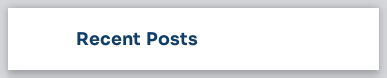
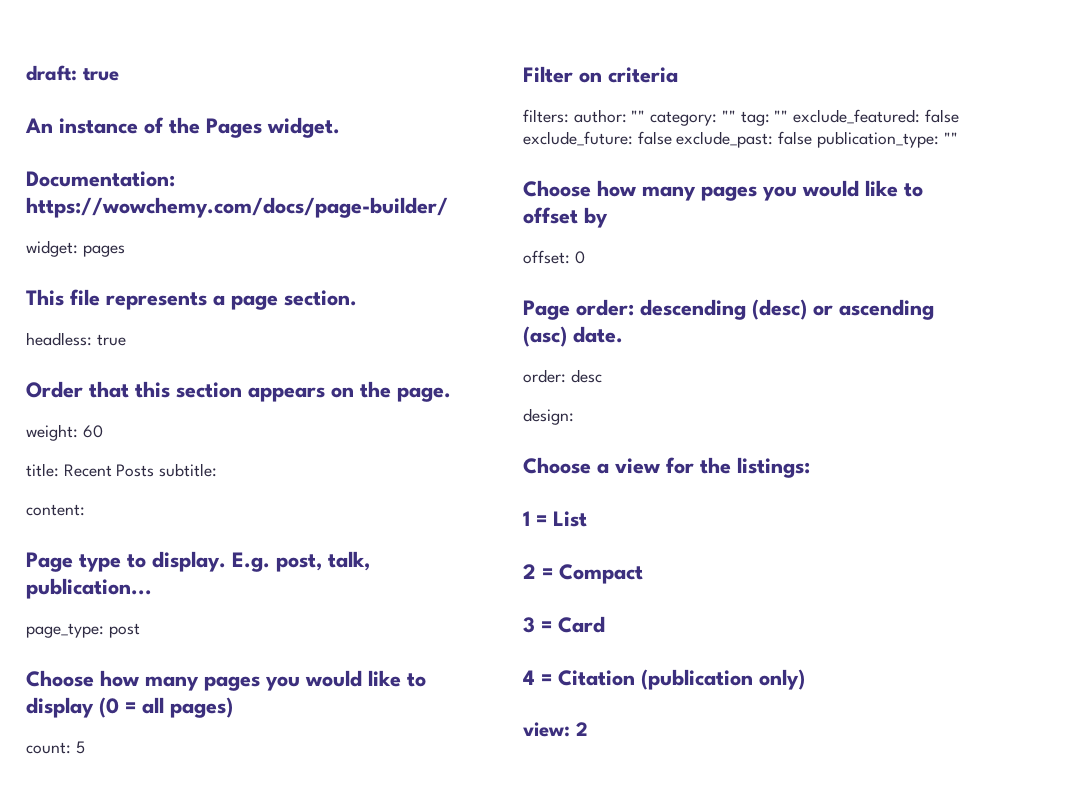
- Recent Posts
+ draft: true
+ An instance of the Pages widget.
+ Documentation: https://wowchemy.com/docs/page-builder/
+ widget: pages
+ This file represents a page section.
+ headless: true
+ Order that this section appears on the page.
+ weight: 60
+ title: Recent Posts subtitle:
+ content:
+ Page type to display. E.g. post, talk, publication...
+ page_type: post
+ Choose how many pages you would like to display (0 = all pages)
+ count: 5
+ Filter on criteria
+ filters: author: "" category: "" tag: "" exclude_featured: false exclude_future: false exclude_past: false publication_type: ""
+ Choose how many pages you would like to offset by
+ offset: 0
+ Page order: descending (desc) or ascending (asc) date.
+ order: desc
+ design:
+ Choose a view for the listings:
+ 1 = List
+ 2 = Compact
+ 3 = Card
+ 4 = Citation (publication only)
+ view: 2

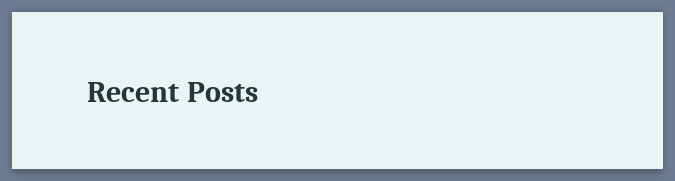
- draft: true
- An instance of the Pages widget.
- Documentation: https://wowchemy.com/docs/page-builder/
- widget: pages
- This file represents a page section.
- headless: true
- Order that this section appears on the page.
- weight: 60
- title: Recent Posts subtitle:
- content:
- Page type to display. E.g. post, talk, publication...
- page_type: post
- Choose how many pages you would like to display (0 = all pages)
- count: 5
- Filter on criteria
- filters: author: "" category: "" tag: "" exclude_featured: false exclude_future: false exclude_past: false publication_type: ""
- Choose how many pages you would like to offset by
- offset: 0
- Page order: descending (desc) or ascending (asc) date.
- order: desc
- design:
- Choose a view for the listings:
- 1 = List
- 2 = Compact
- 3 = Card
- 4 = Citation (publication only)
- view: 2
+ Recent Posts

